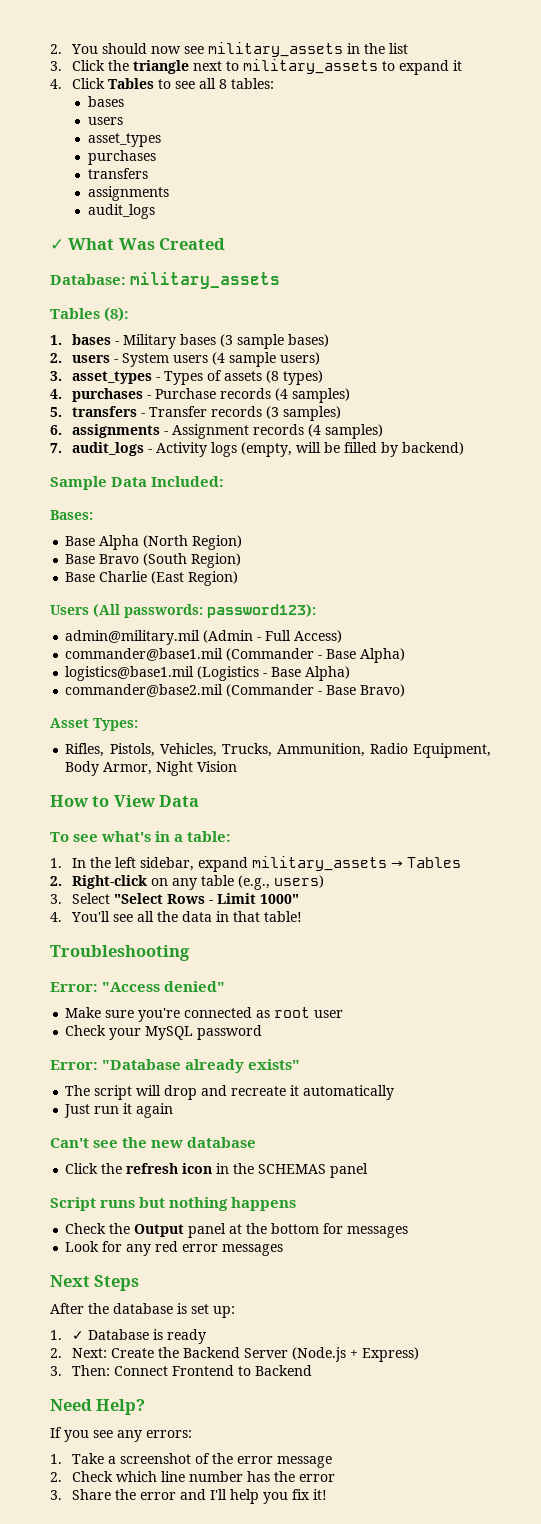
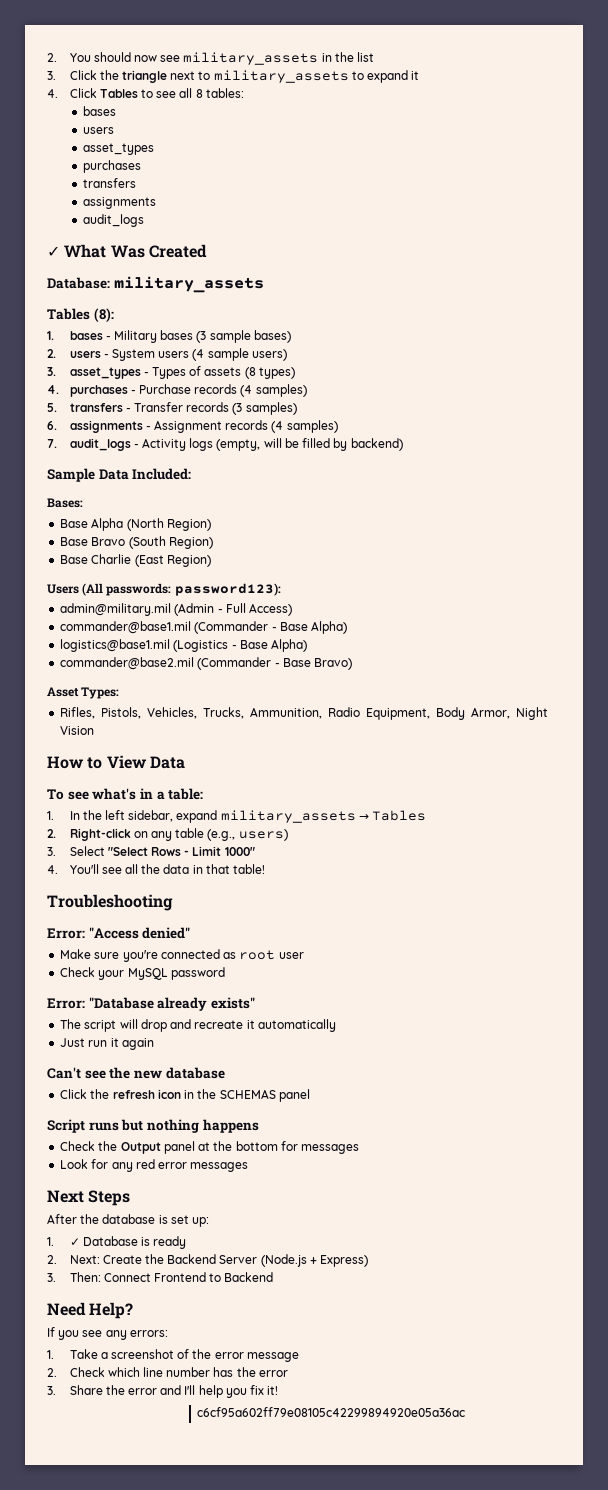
+ c6cf95a602ff79e08105c42299894920e05a36ac

